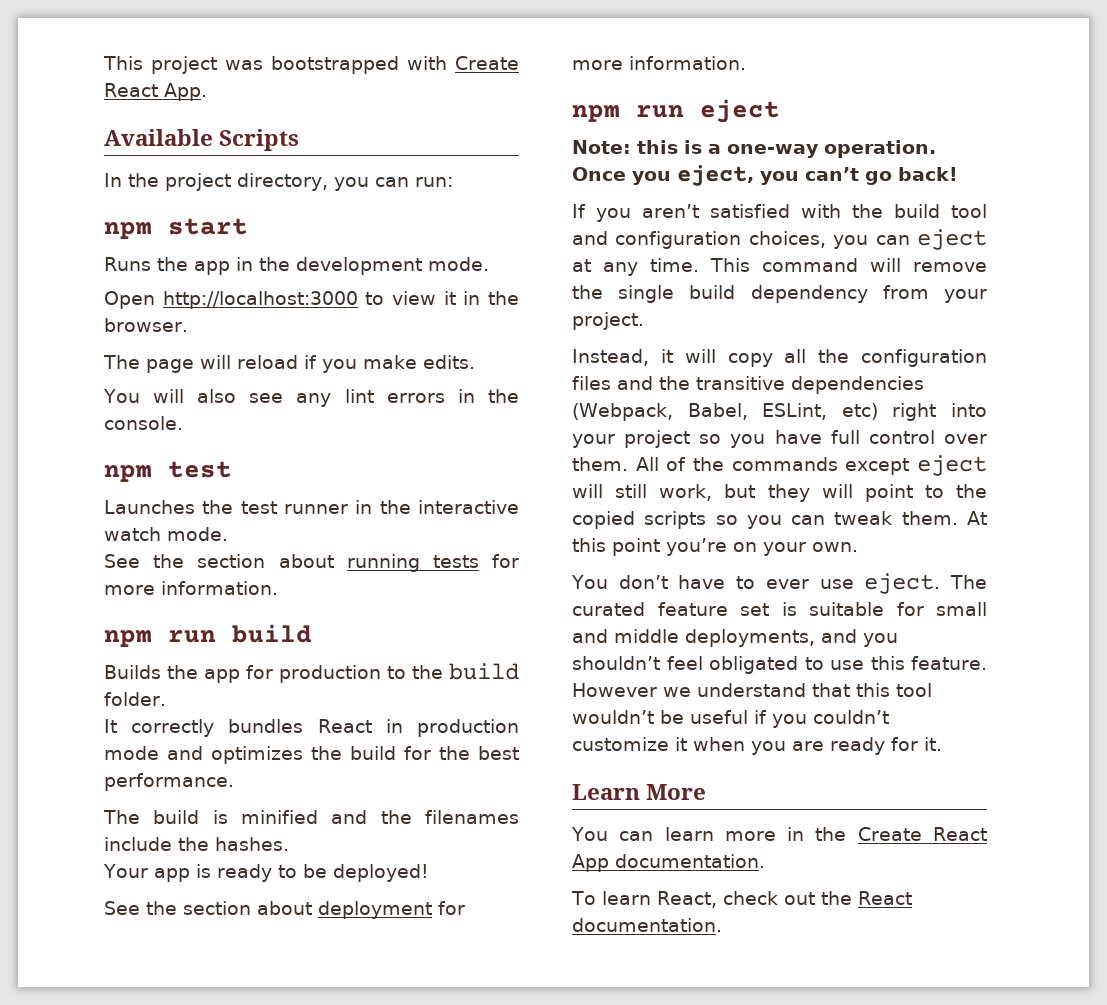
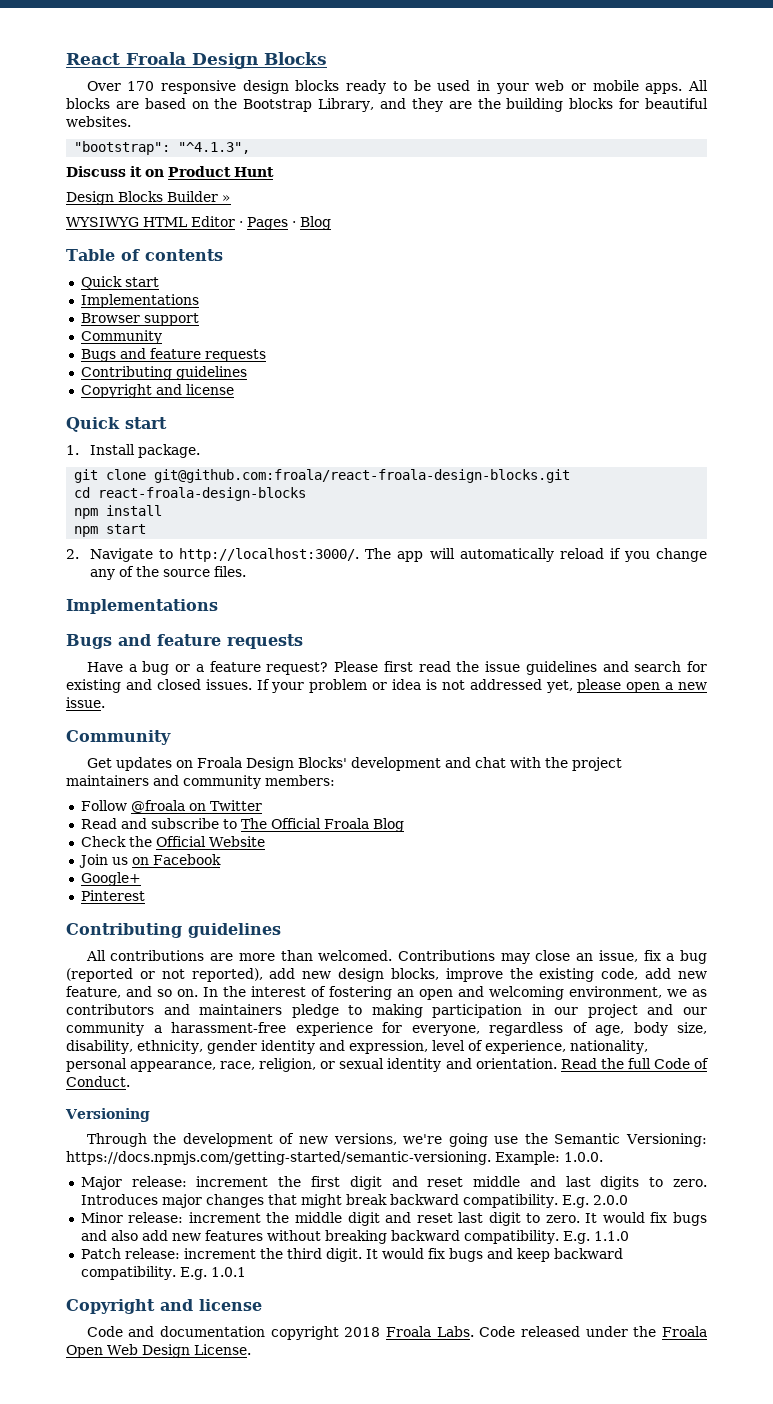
- This project was bootstrapped with Create React App.
- Available Scripts
- In the project directory, you can run:
+ React Froala Design Blocks
+ Over 170 responsive design blocks ready to be used in your web or mobile apps. All blocks are based on the Bootstrap Library, and they are the building blocks for beautiful websites.
+ "bootstrap": "^4.1.3",
+ Discuss it on Product Hunt
+ Design Blocks Builder »
+ WYSIWYG HTML Editor · Pages · Blog
+ Table of contents
+ Quick start
+ Implementations
+ Browser support
+ Community
+ Bugs and feature requests
+ Contributing guidelines
+ Copyright and license
+ Quick start
+ 1. Install package.
+ git clone git@github.com:froala/react-froala-design-blocks.git
+ cd react-froala-design-blocks
+ npm install
  npm start
- Runs the app in the development mode.
- Open http://localhost:3000 to view it in the browser.
- The page will reload if you make edits.
- You will also see any lint errors in the console.
- npm test
- Launches the test runner in the interactive watch mode.
- See the section about running tests for more information.
- npm run build
- Builds the app for production to the build folder.
- It correctly bundles React in production mode and optimizes the build for the best performance.
- The build is minified and the filenames include the hashes.
- Your app is ready to be deployed!
- See the section about deployment for more information.
- npm run eject
- Note: this is a one-way operation. Once you eject, you can’t go back!
- If you aren’t satisfied with the build tool and configuration choices, you can eject at any time. This command will remove the single build dependency from your project.
- Instead, it will copy all the configuration files and the transitive dependencies (Webpack, Babel, ESLint, etc) right into your project so you have full control over them. All of the commands except eject will still work, but they will point to the copied scripts so you can tweak them. At this point you’re on your own.
- You don’t have to ever use eject. The curated feature set is suitable for small and middle deployments, and you shouldn’t feel obligated to use this feature. However we understand that this tool wouldn’t be useful if you couldn’t customize it when you are ready for it.
- Learn More
- You can learn more in the Create React App documentation.
- To learn React, check out the React documentation.
+ 2. Navigate to http://localhost:3000/. The app will automatically reload if you change any of the source files.
+ Implementations
+ Bugs and feature requests
+ Have a bug or a feature request? Please first read the issue guidelines and search for existing and closed issues. If your problem or idea is not addressed yet, please open a new issue.
+ Community
+ Get updates on Froala Design Blocks' development and chat with the project maintainers and community members:
+ Follow @froala on Twitter
+ Read and subscribe to The Official Froala Blog
+ Check the Official Website
+ Join us on Facebook
+ Google+
+ Pinterest
+ Contributing guidelines
+ All contributions are more than welcomed. Contributions may close an issue, fix a bug (reported or not reported), add new design blocks, improve the existing code, add new feature, and so on. In the interest of fostering an open and welcoming environment, we as contributors and maintainers pledge to making participation in our project and our community a harassment-free experience for everyone, regardless of age, body size, disability, ethnicity, gender identity and expression, level of experience, nationality, personal appearance, race, religion, or sexual identity and orientation. Read the full Code of Conduct.
+ Versioning
+ Through the development of new versions, we're going use the Semantic Versioning: https://docs.npmjs.com/getting-started/semantic-versioning. Example: 1.0.0.
+ Major release: increment the first digit and reset middle and last digits to zero. Introduces major changes that might break backward compatibility. E.g. 2.0.0
+ Minor release: increment the middle digit and reset last digit to zero. It would fix bugs and also add new features without breaking backward compatibility. E.g. 1.1.0
+ Patch release: increment the third digit. It would fix bugs and keep backward compatibility. E.g. 1.0.1
+ Copyright and license
+ Code and documentation copyright 2018 Froala Labs. Code released under the Froala Open Web Design License.

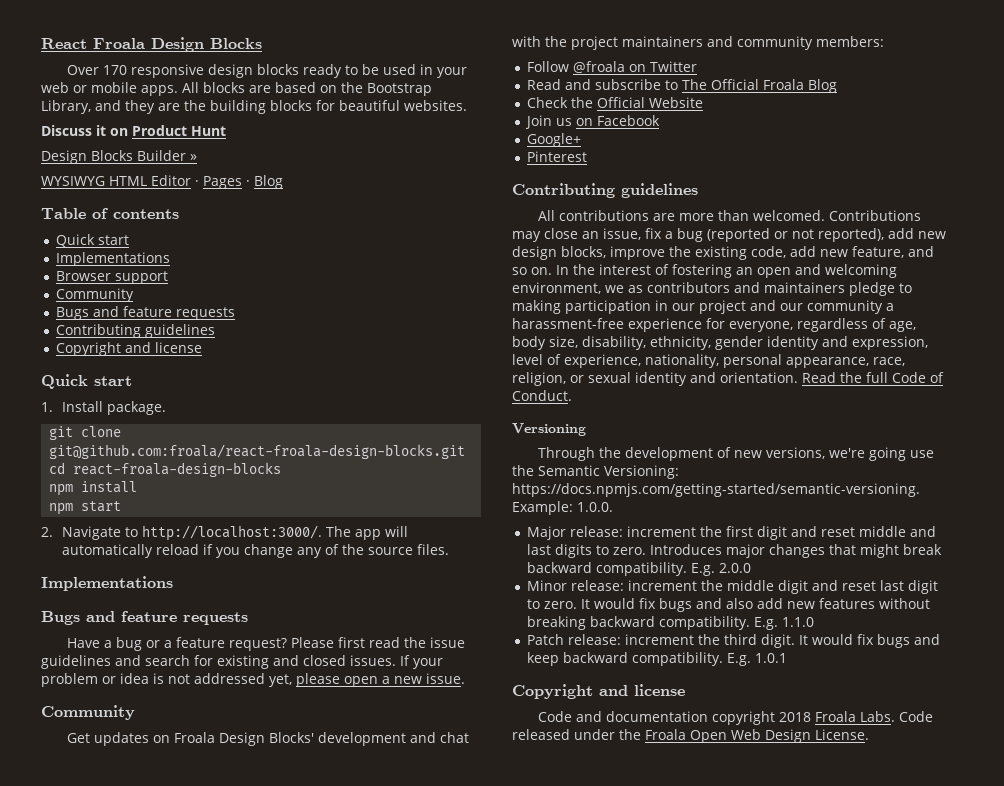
- "bootstrap": "^4.1.3",

